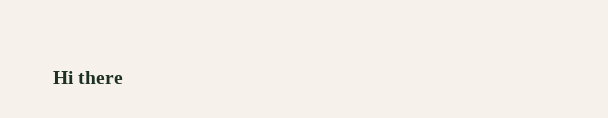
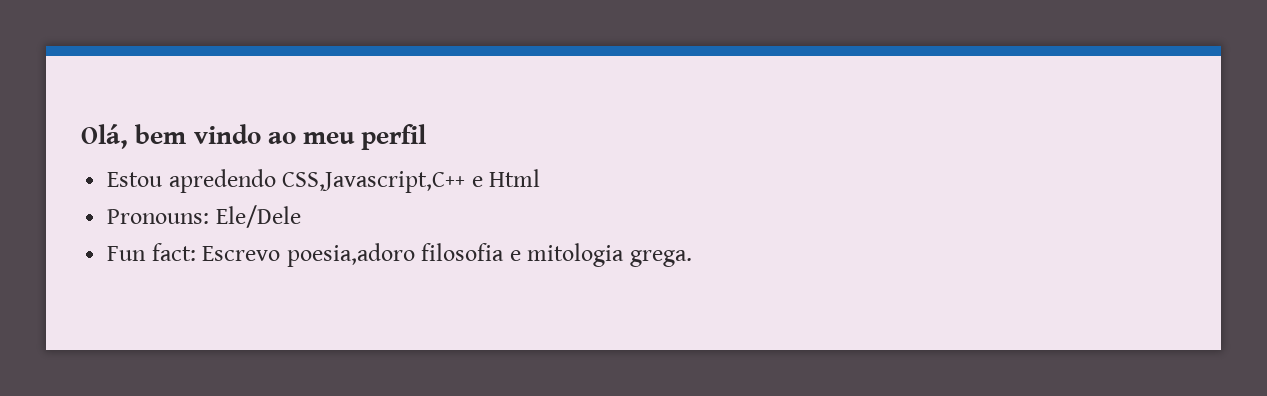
- Hi there
+ Olá, bem vindo ao meu perfil
+ Estou apredendo CSS,Javascript,C++ e Html
+ Pronouns: Ele/Dele
+ Fun fact: Escrevo poesia,adoro filosofia e mitologia grega.

